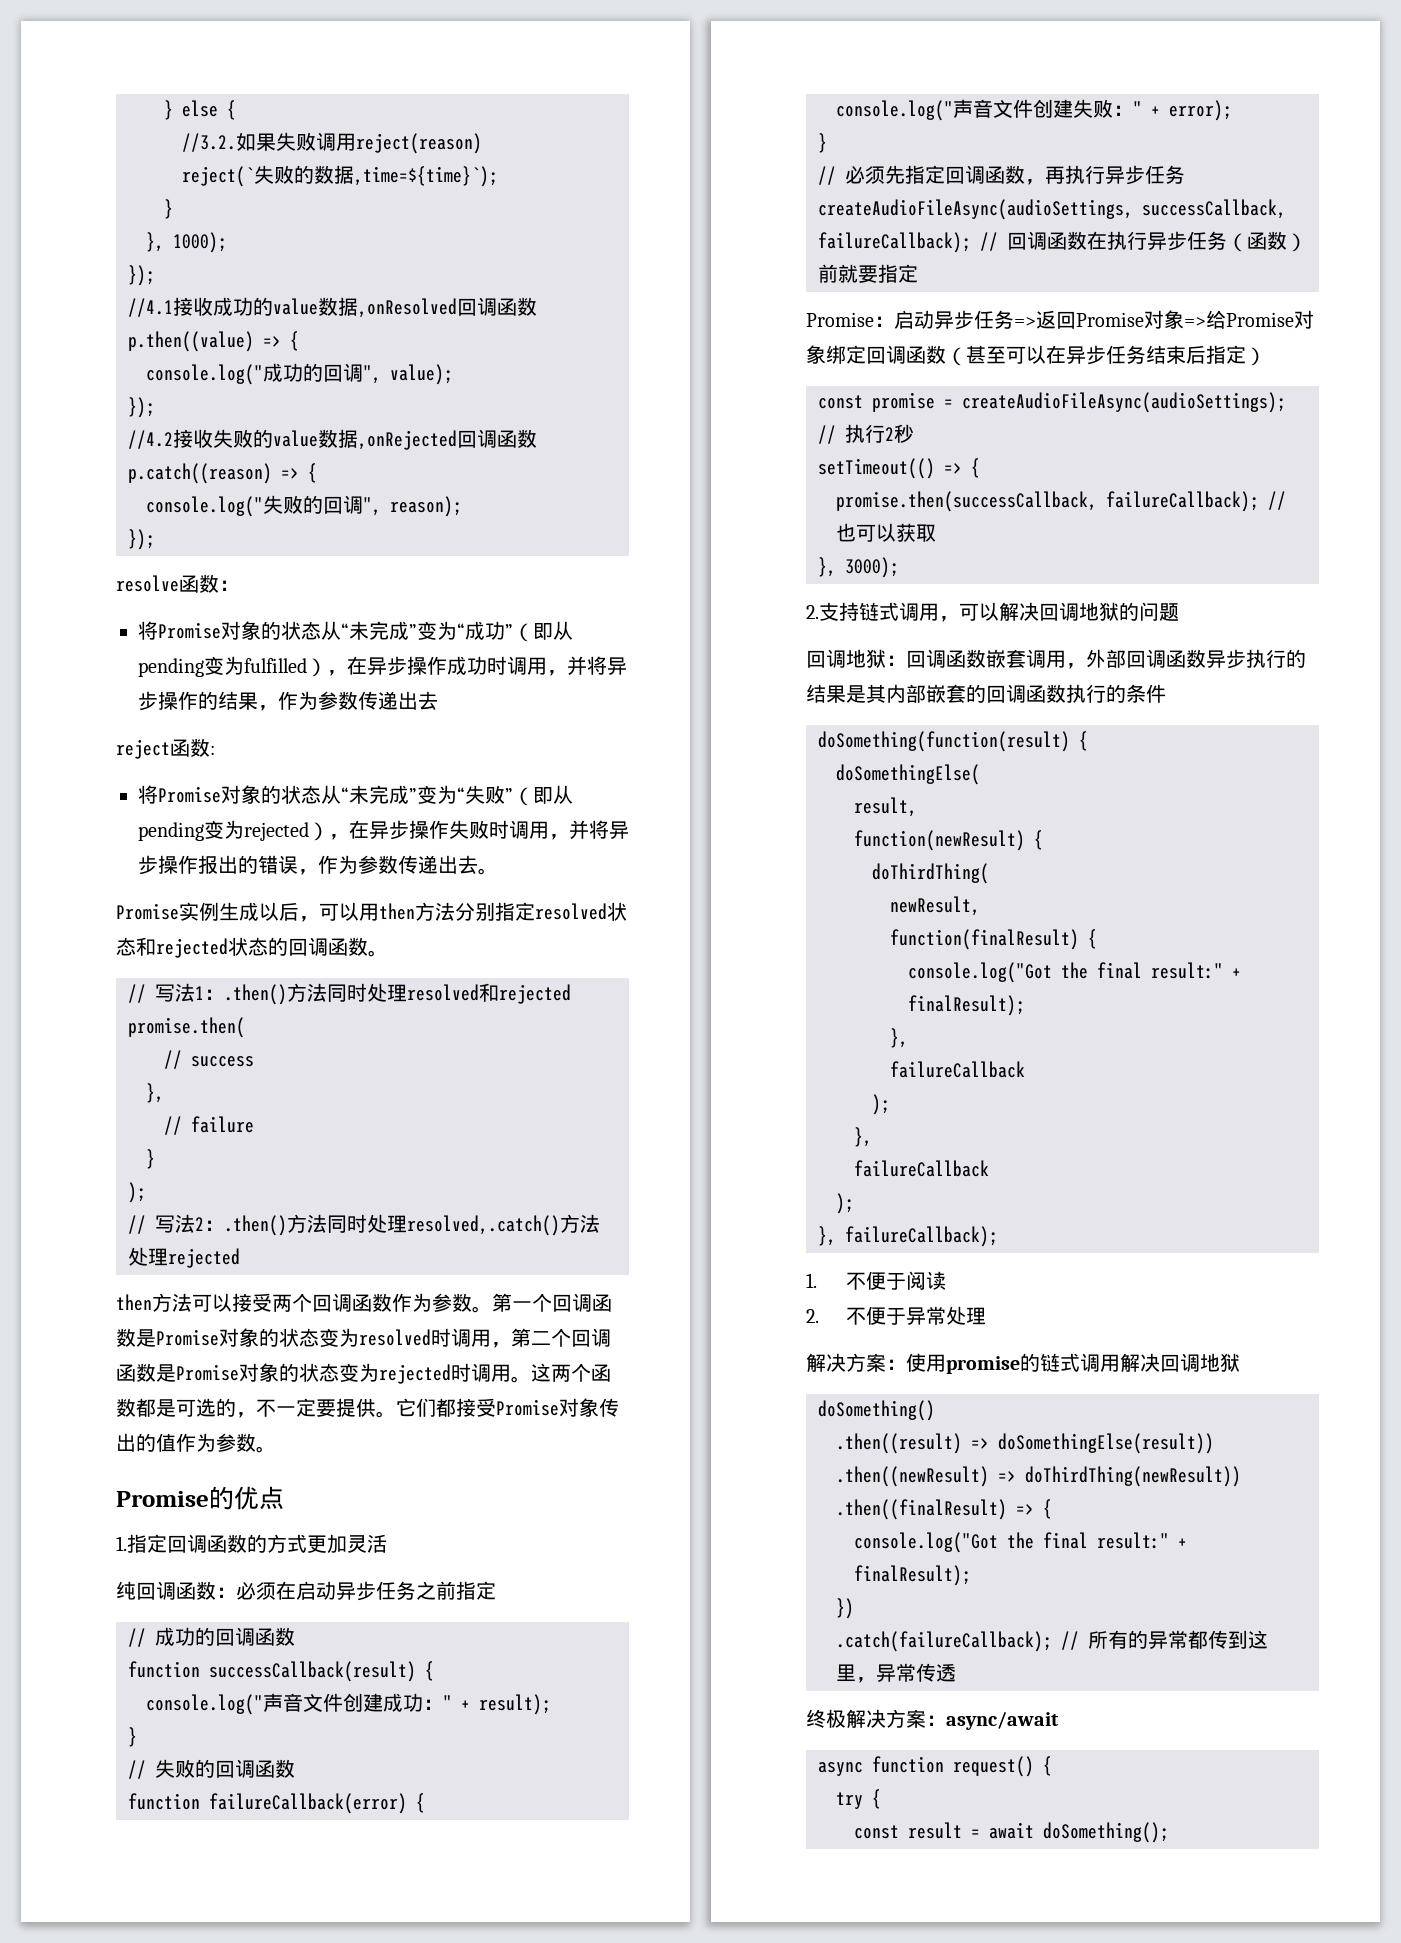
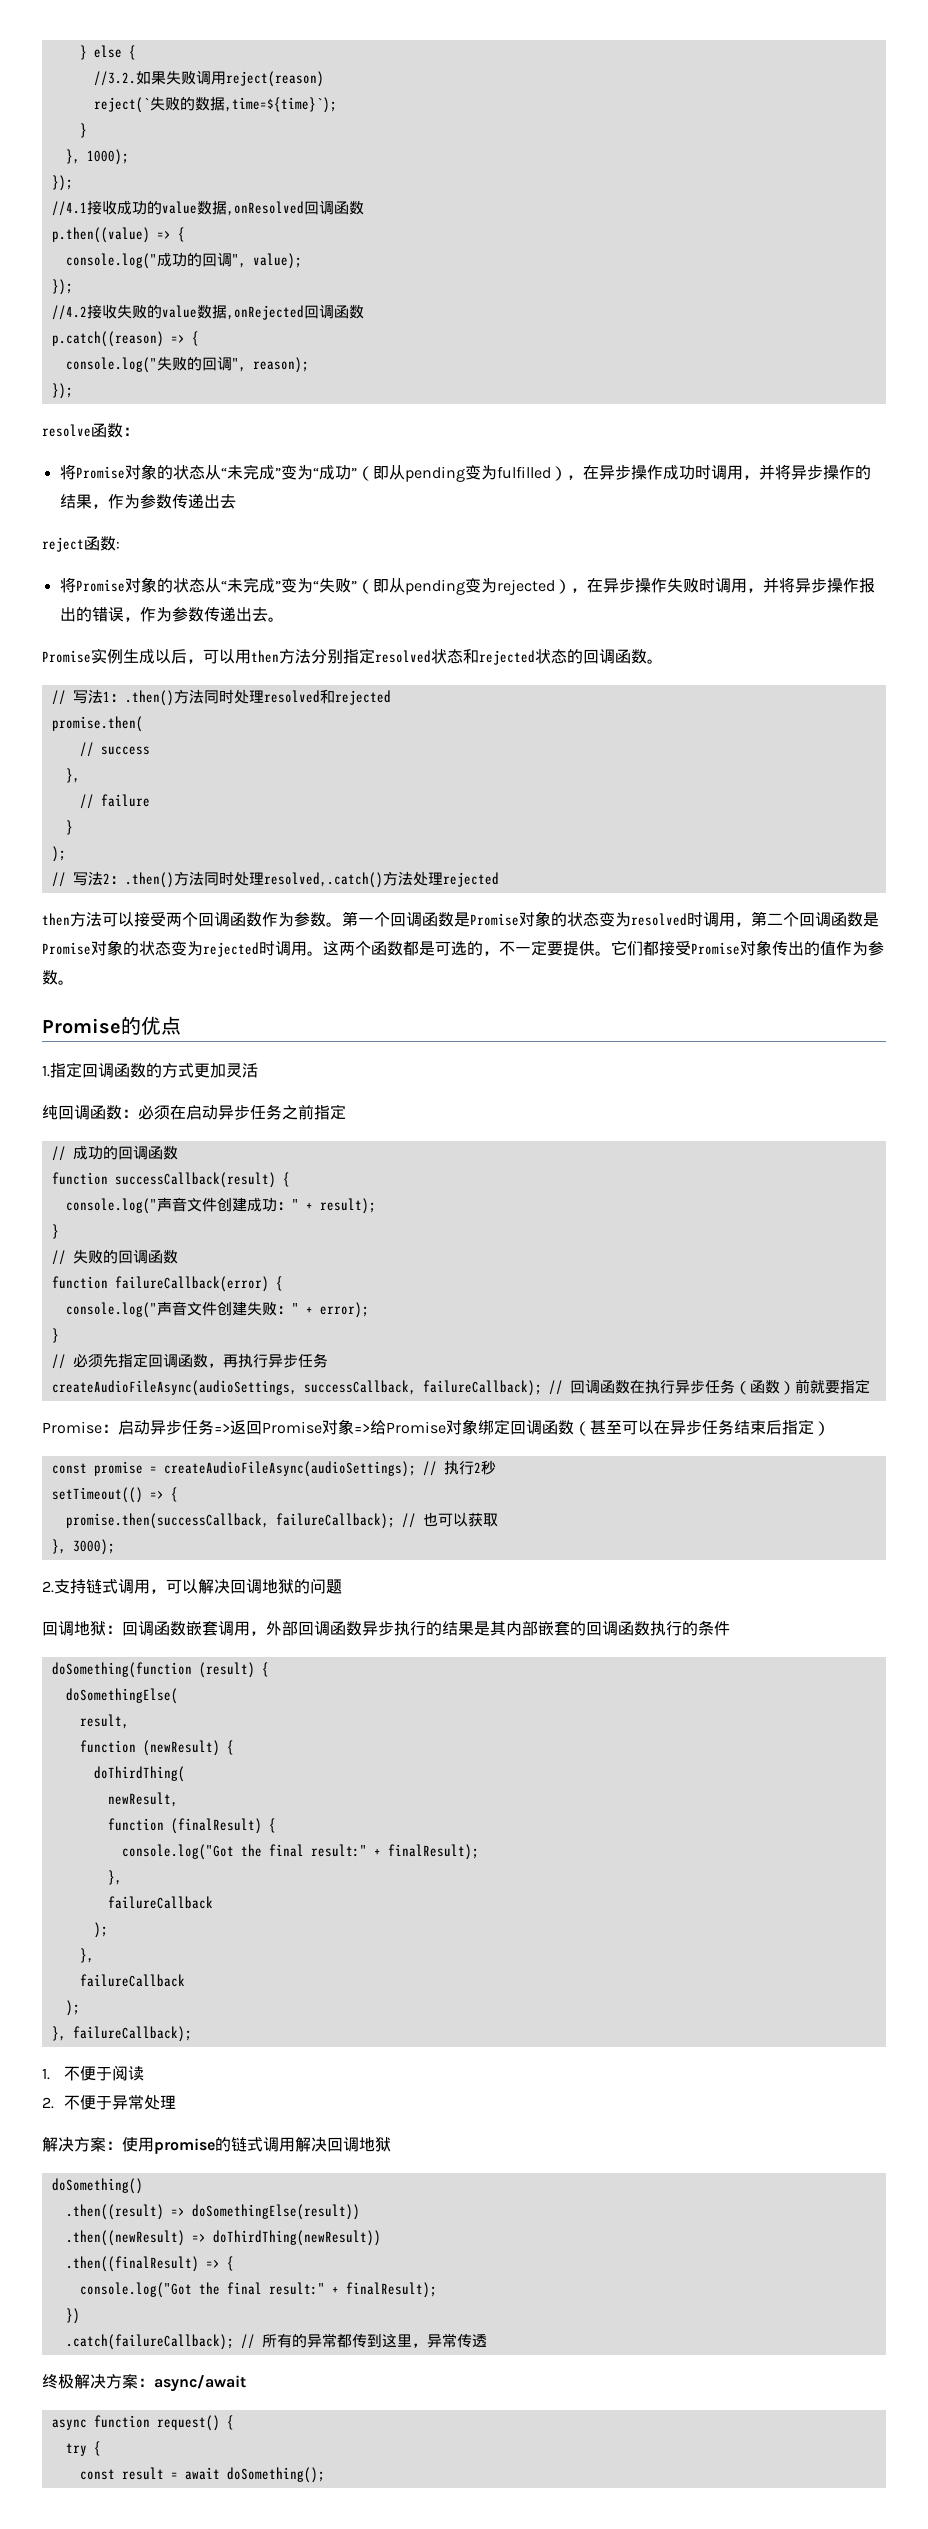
- doSomething(function(result) {
+ doSomething(function (result) {
- function(newResult) {
+ function (newResult) {
- function(finalResult) {
+ function (finalResult) {

